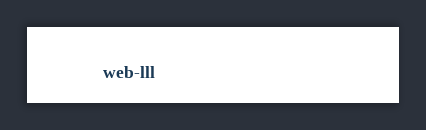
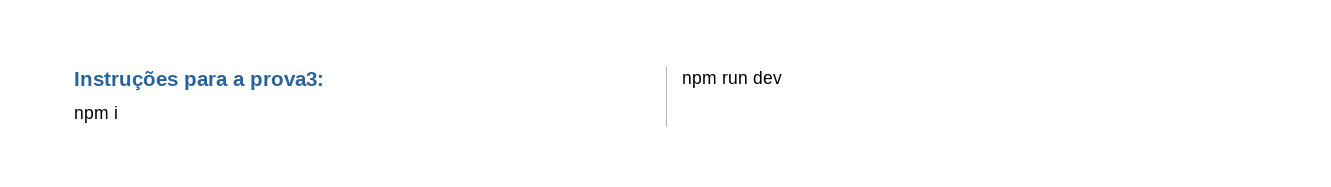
- web-lll
+ Instruções para a prova3:
+ npm i
+ npm run dev

